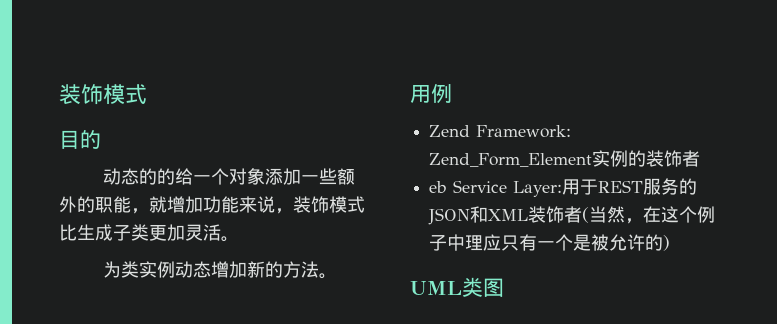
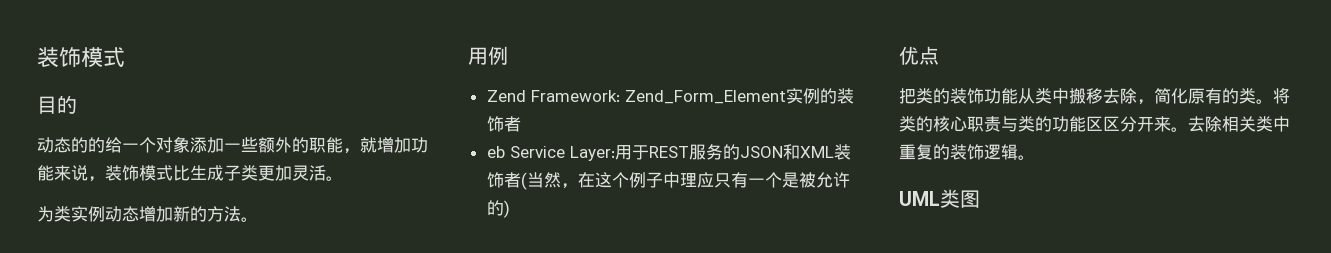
+ 优点
+ 把类的装饰功能从类中搬移去除，简化原有的类。将类的核心职责与类的功能区区分开来。去除相关类中重复的装饰逻辑。

